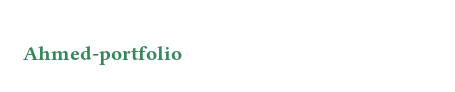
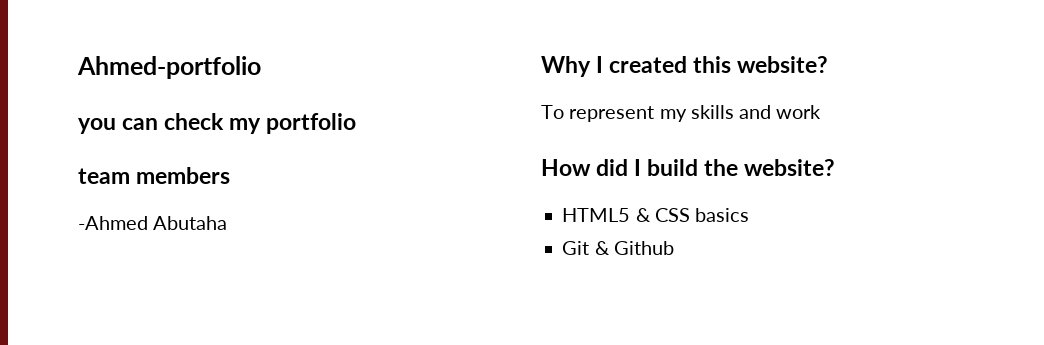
+ you can check my portfolio
+ team members
+ -Ahmed Abutaha
+ Why I created this website?
+ To represent my skills and work
+ How did I build the website?
+ HTML5 & CSS basics
+ Git & Github

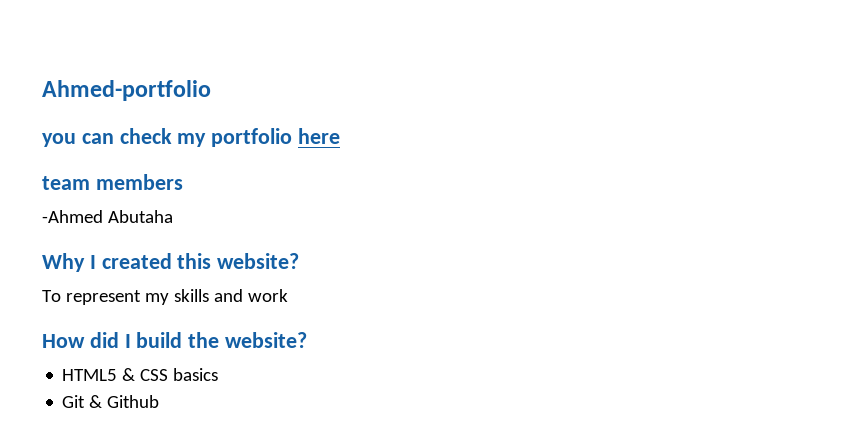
- you can check my portfolio
+ you can check my portfolio here

